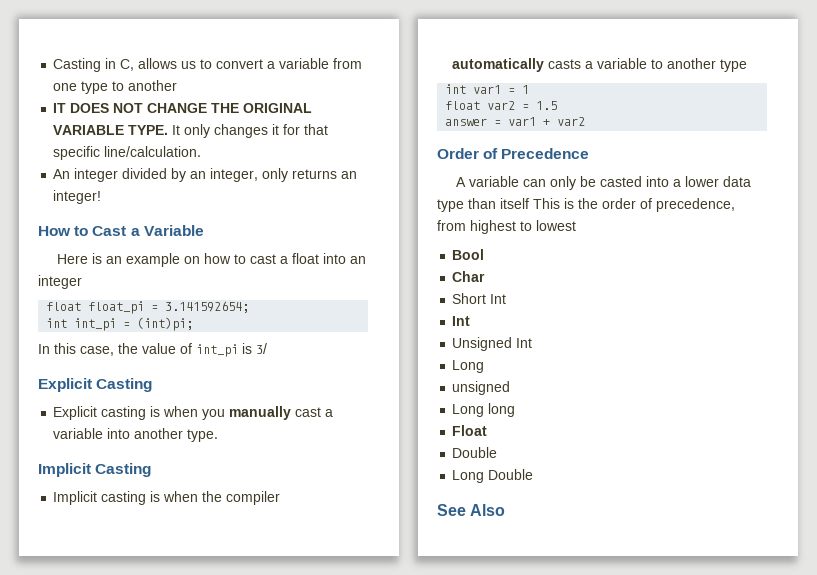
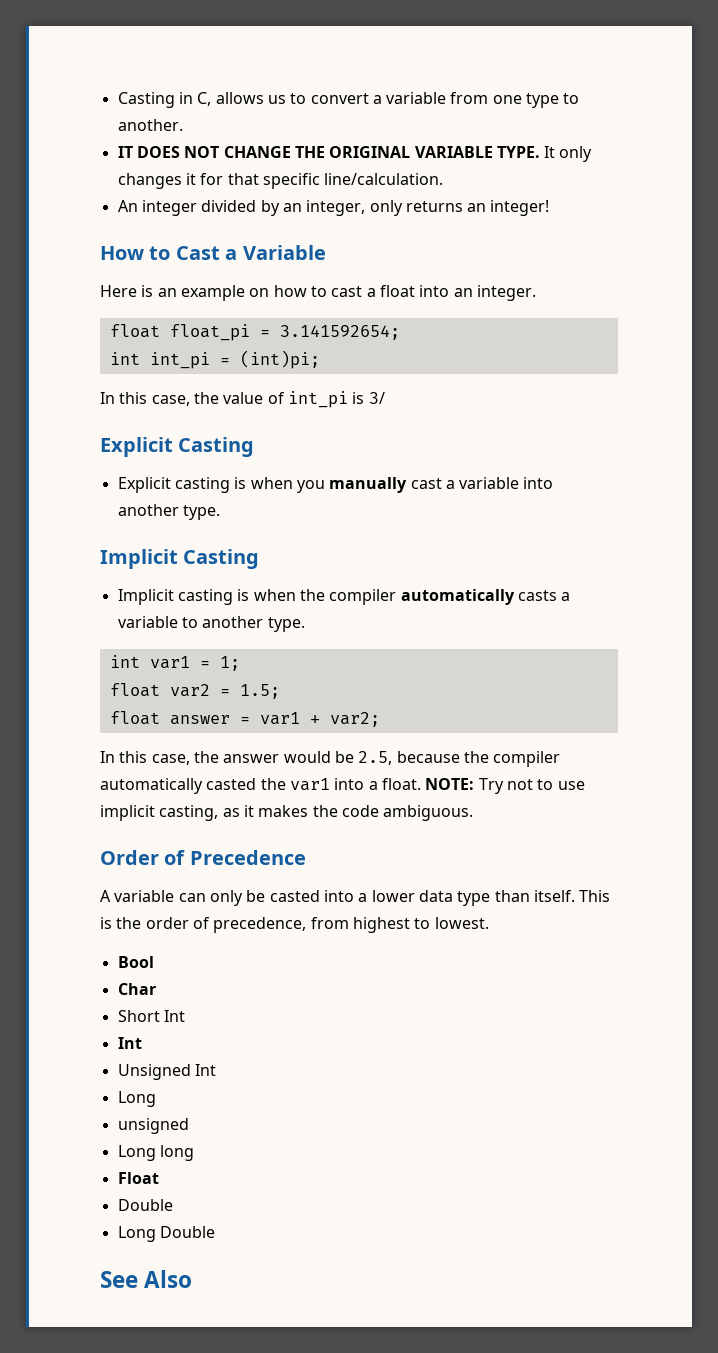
- Casting in C, allows us to convert a variable from one type to another
+ Casting in C, allows us to convert a variable from one type to another.
- Here is an example on how to cast a float into an integer
+ Here is an example on how to cast a float into an integer.
- Implicit casting is when the compiler automatically casts a variable to another type
+ Implicit casting is when the compiler automatically casts a variable to another type.
- int var1 = 1
+ int var1 = 1;
- float var2 = 1.5
- answer = var1 + var2
+ float var2 = 1.5;
+ float answer = var1 + var2;
+ In this case, the answer would be 2.5, because the compiler automatically casted the var1 into a float. NOTE: Try not to use implicit casting, as it makes the code ambiguous.
- A variable can only be casted into a lower data type than itself This is the order of precedence, from highest to lowest
+ A variable can only be casted into a lower data type than itself. This is the order of precedence, from highest to lowest.

